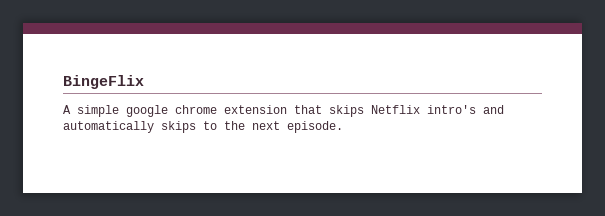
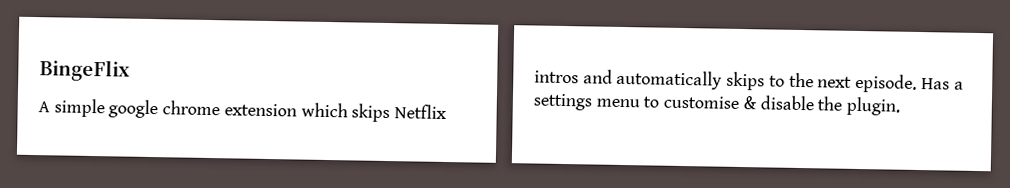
- A simple google chrome extension that skips Netflix intro's and automatically skips to the next episode.
+ A simple google chrome extension which skips Netflix intros and automatically skips to the next episode.
+ Has a settings menu to customise & disable the plugin.

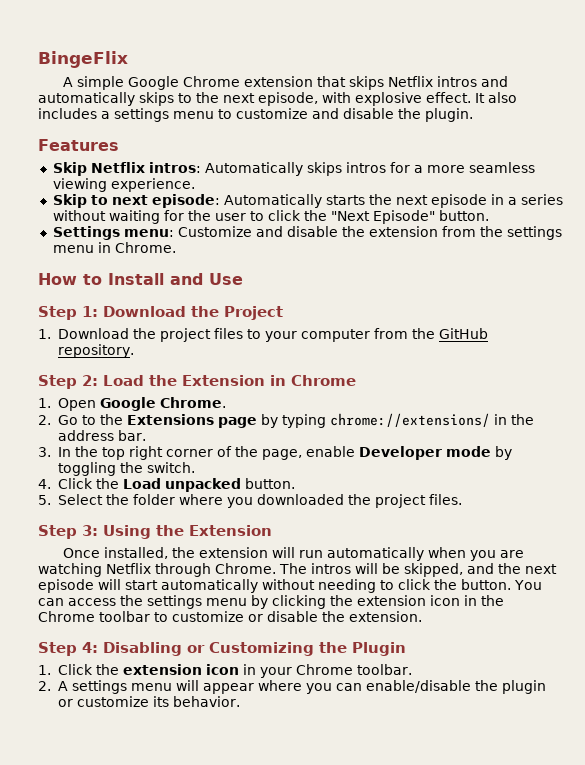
- A simple google chrome extension which skips Netflix intros and automatically skips to the next episode. Has a settings menu to customise & disable the plugin.
+ A simple Google Chrome extension that skips Netflix intros and automatically skips to the next episode, with explosive effect. It also includes a settings menu to customize and disable the plugin.
+ Features
+ Skip Netflix intros: Automatically skips intros for a more seamless viewing experience.
+ Skip to next episode: Automatically starts the next episode in a series without waiting for the user to click the "Next Episode" button.
+ Settings menu: Customize and disable the extension from the settings menu in Chrome.
+ How to Install and Use
+ Step 1: Download the Project
+ 1. Download the project files to your computer from the GitHub repository.
+ Step 2: Load the Extension in Chrome
+ 1. Open Google Chrome.
+ 2. Go to the Extensions page by typing chrome://extensions/ in the address bar.
+ 3. In the top right corner of the page, enable Developer mode by toggling the switch.
+ 4. Click the Load unpacked button.
+ 5. Select the folder where you downloaded the project files.
+ Step 3: Using the Extension
+ Once installed, the extension will run automatically when you are watching Netflix through Chrome. The intros will be skipped, and the next episode will start automatically without needing to click the button. You can access the settings menu by clicking the extension icon in the Chrome toolbar to customize or disable the extension.
+ Step 4: Disabling or Customizing the Plugin
+ 1. Click the extension icon in your Chrome toolbar.
+ 2. A settings menu will appear where you can enable/disable the plugin or customize its behavior.

